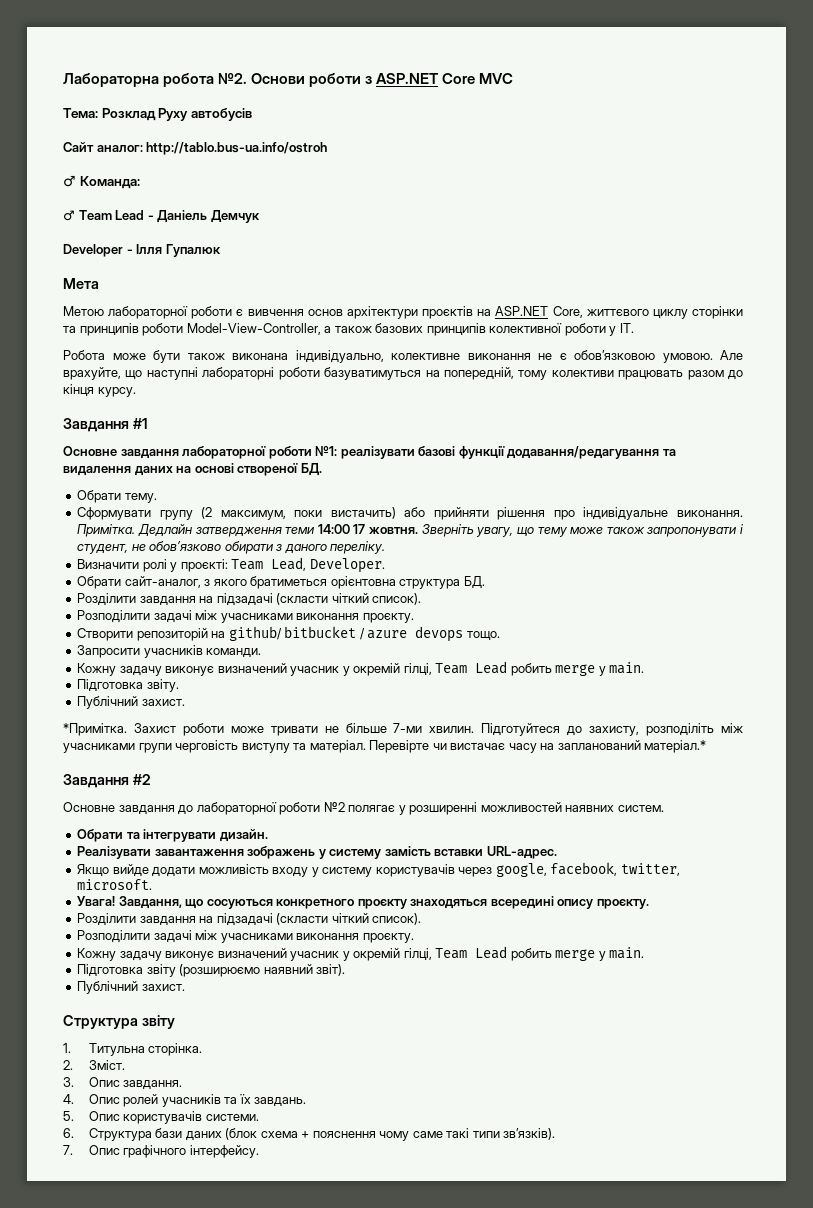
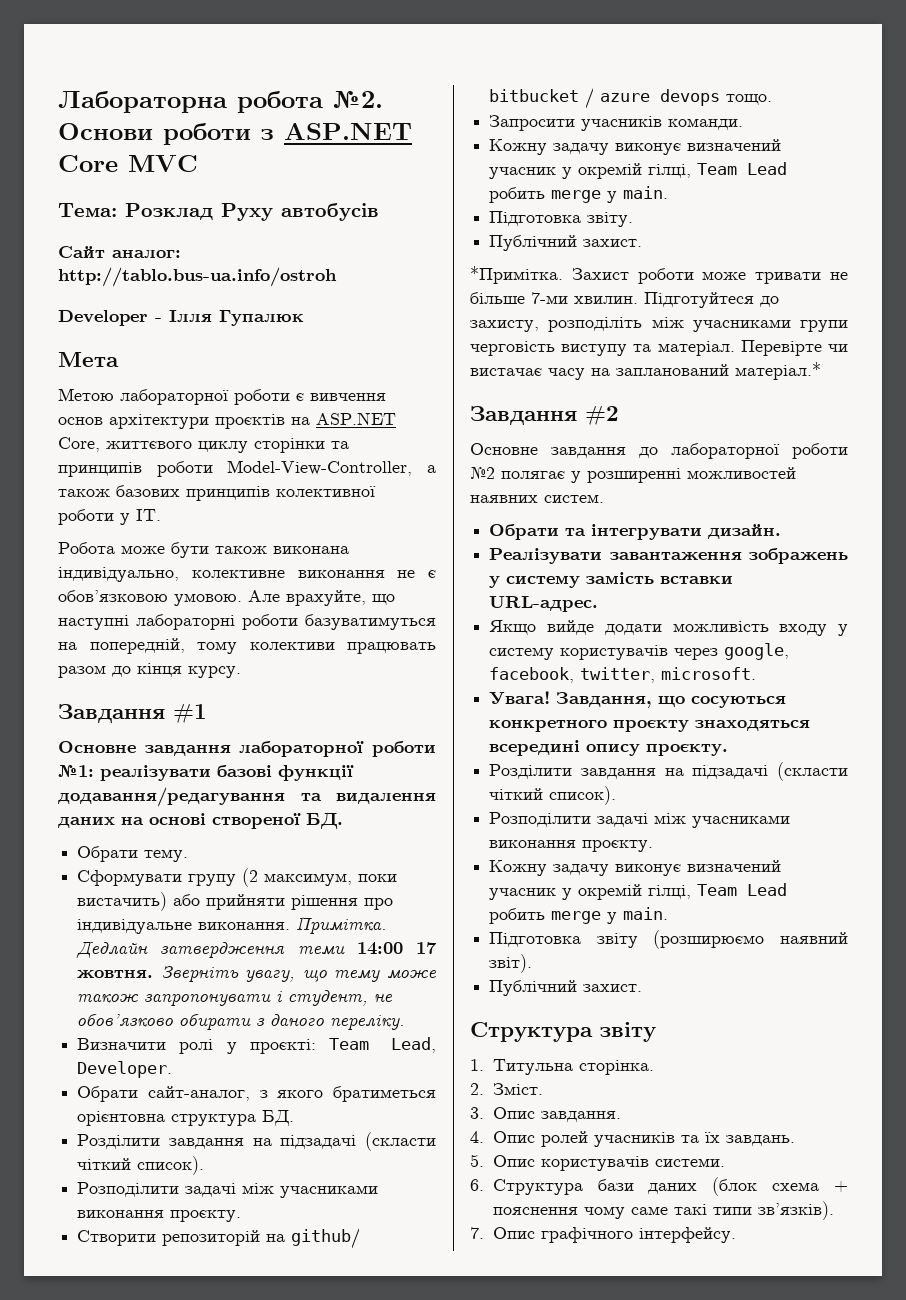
- ♂ Команда:
- ♂ Team Lead - Даніель Демчук

